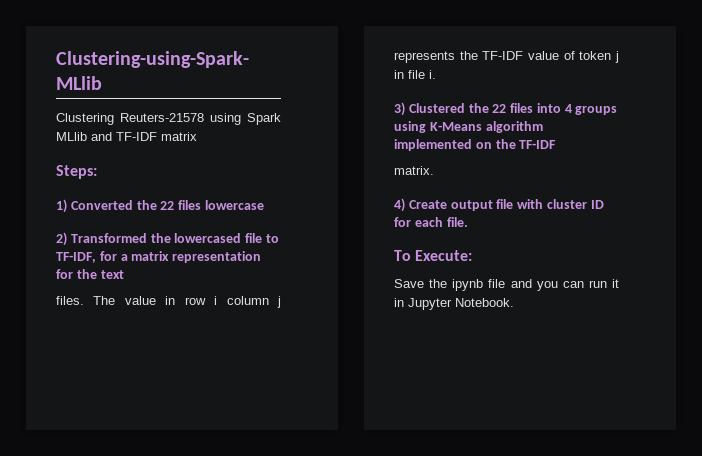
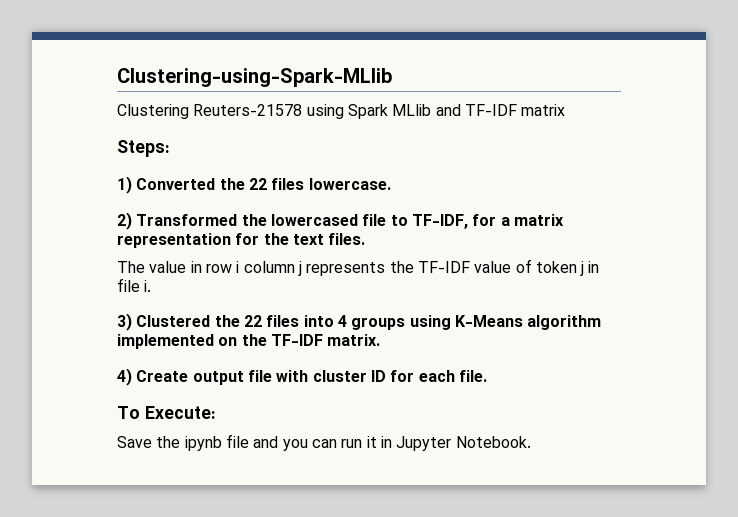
- 1) Converted the 22 files lowercase
+ 1) Converted the 22 files lowercase.
- 2) Transformed the lowercased file to TF-IDF, for a matrix representation for the text
- files. The value in row i column j represents the TF-IDF value of token j in file i.
+ 2) Transformed the lowercased file to TF-IDF, for a matrix representation for the text files.
+ The value in row i column j represents the TF-IDF value of token j in file i.
- 3) Clustered the 22 files into 4 groups using K-Means algorithm implemented on the TF-IDF
- matrix.
+ 3) Clustered the 22 files into 4 groups using K-Means algorithm implemented on the TF-IDF matrix.

